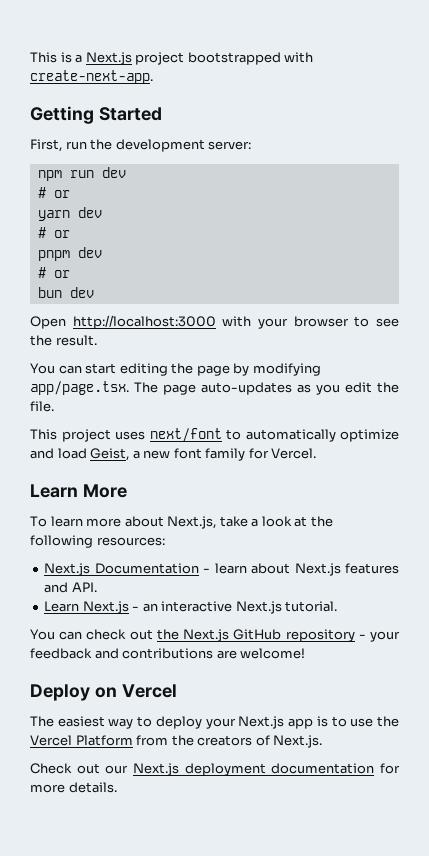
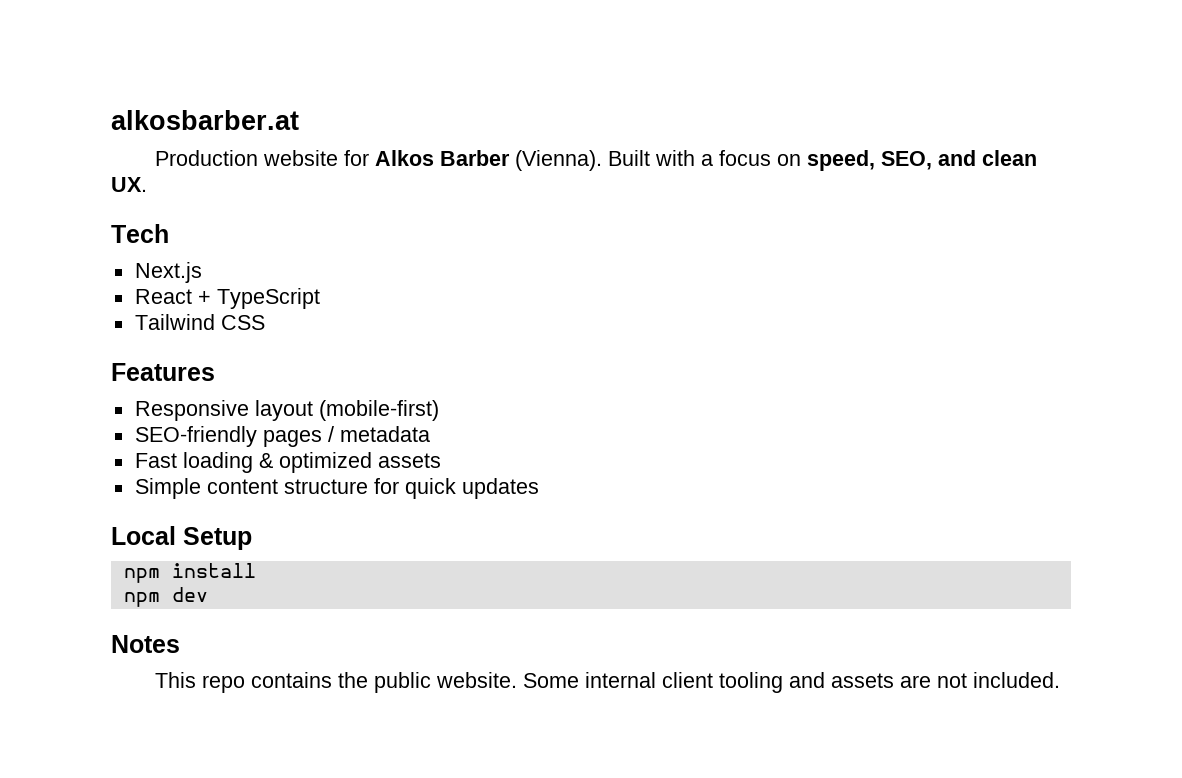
- This is a Next.js project bootstrapped with create-next-app.
- Getting Started
- First, run the development server:
- npm run dev
- # or
- yarn dev
- # or
- pnpm dev
- # or
- bun dev
- Open http://localhost:3000 with your browser to see the result.
- You can start editing the page by modifying app/page.tsx. The page auto-updates as you edit the file.
- This project uses next/font to automatically optimize and load Geist, a new font family for Vercel.
- Learn More
- To learn more about Next.js, take a look at the following resources:
- Next.js Documentation - learn about Next.js features and API.
- Learn Next.js - an interactive Next.js tutorial.
- You can check out the Next.js GitHub repository - your feedback and contributions are welcome!
- Deploy on Vercel
- The easiest way to deploy your Next.js app is to use the Vercel Platform from the creators of Next.js.
- Check out our Next.js deployment documentation for more details.
+ alkosbarber.at
+ Production website for Alkos Barber (Vienna). Built with a focus on speed, SEO, and clean UX.
+ Tech
+ Next.js
+ React + TypeScript
+ Tailwind CSS
+ Features
+ Responsive layout (mobile-first)
+ SEO-friendly pages / metadata
+ Fast loading & optimized assets
+ Simple content structure for quick updates
+ Local Setup
+ npm install
+ npm dev
+ Notes
+ This repo contains the public website. Some internal client tooling and assets are not included.

